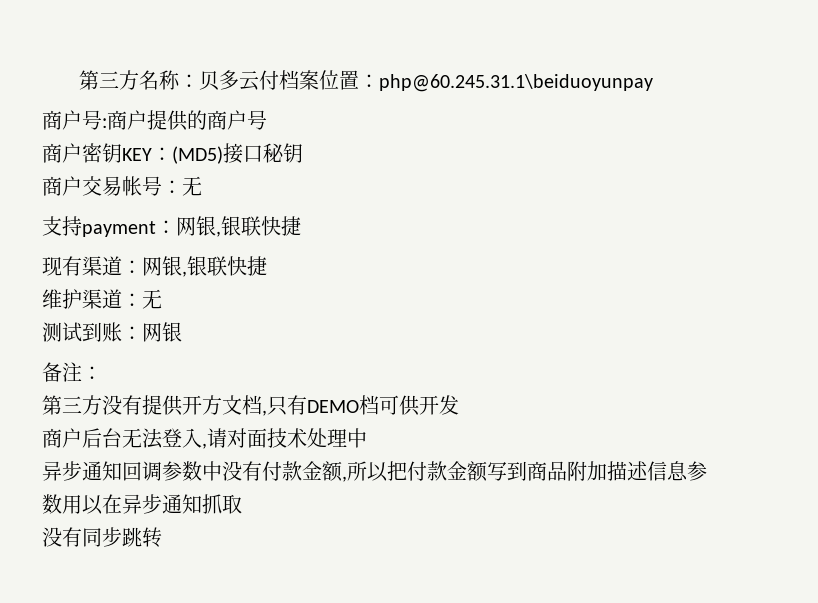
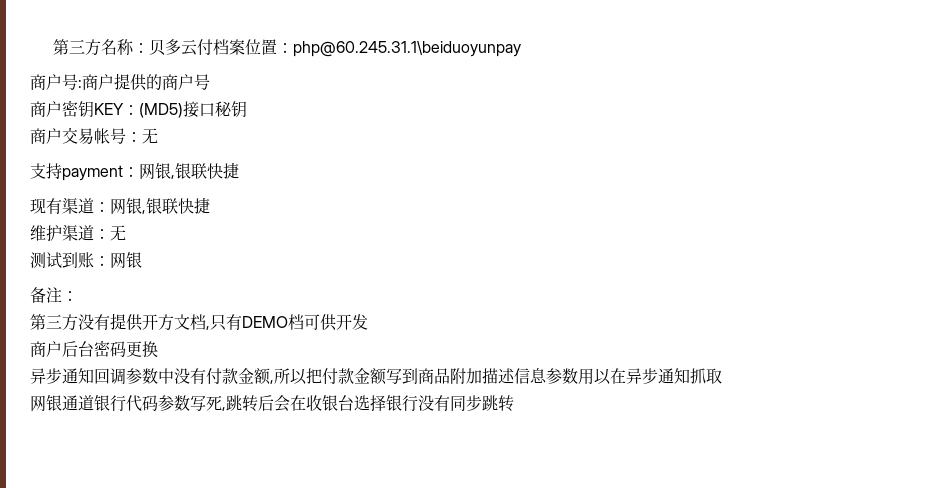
- 商户后台无法登入,请对面技术处理中
+ 商户后台密码更换
- 没有同步跳转
+ 网银通道银行代码参数写死,跳转后会在收银台选择银行没有同步跳转

